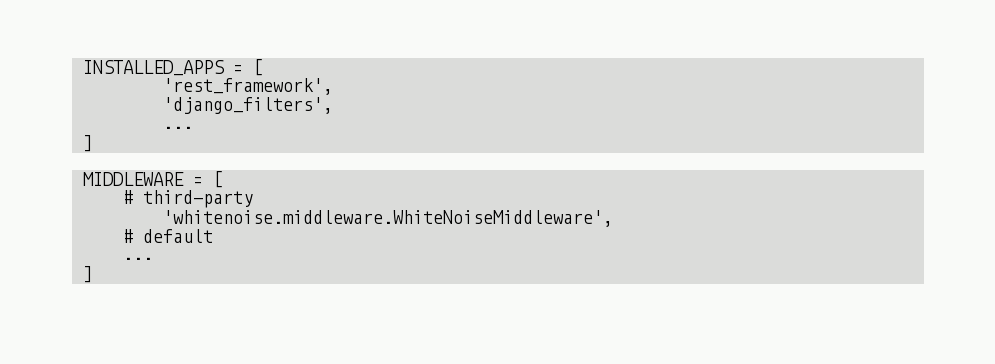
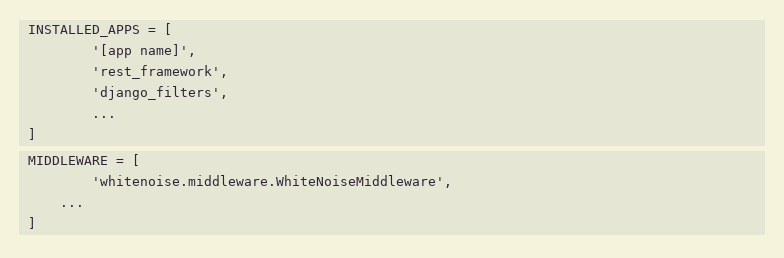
+ '[app name]',
- # third-party
- # default

